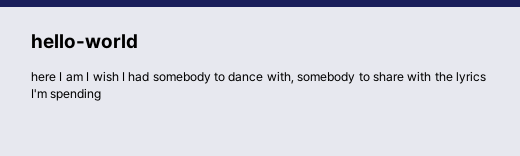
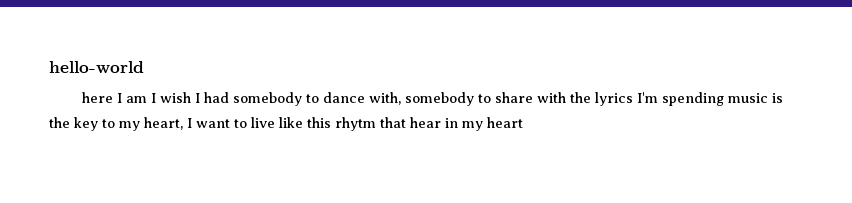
- here I am I wish I had somebody to dance with, somebody to share with the lyrics I'm spending
+ here I am I wish I had somebody to dance with, somebody to share with the lyrics I'm spending music is the key to my heart, I want to live like this rhytm that hear in my heart

